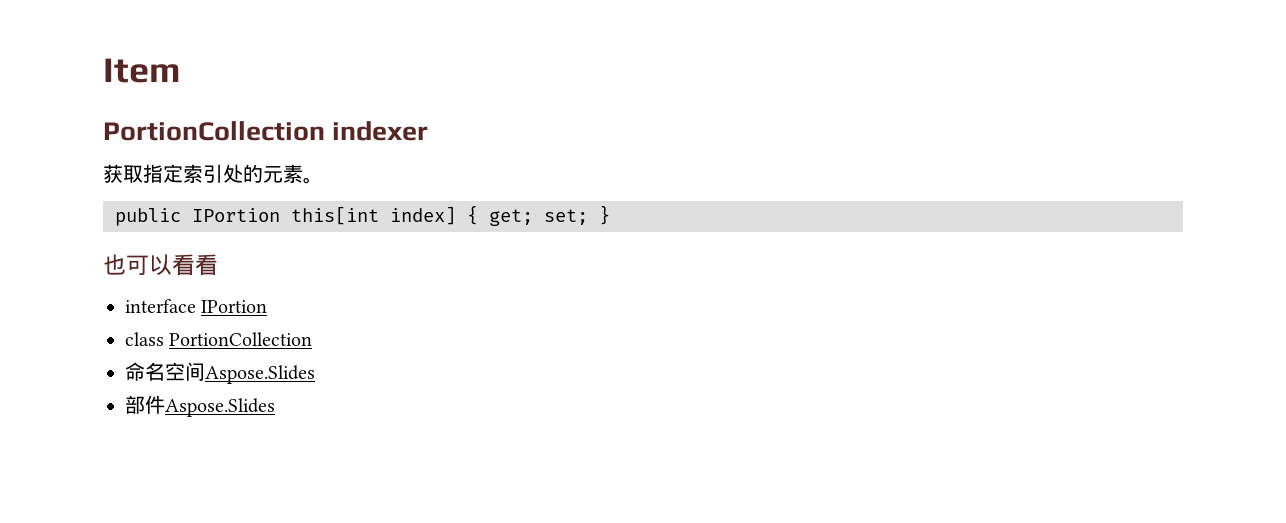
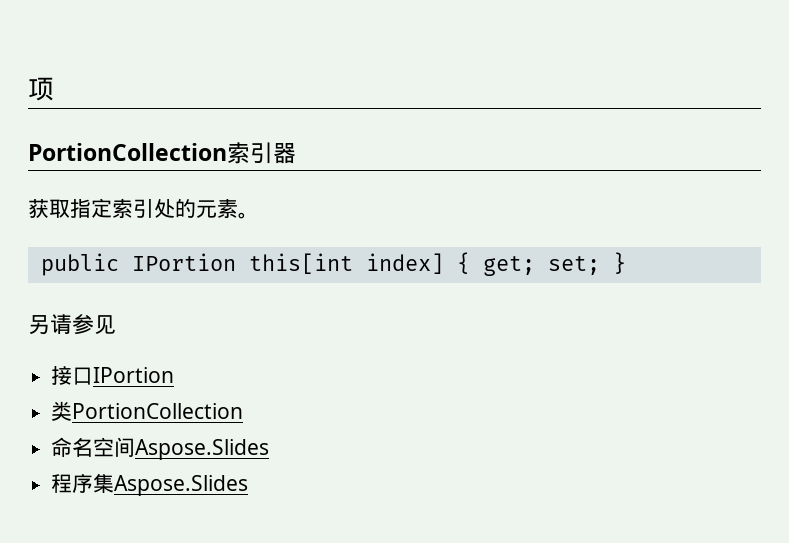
- Item
- PortionCollection indexer
+ 项
+ PortionCollection索引器
- 也可以看看
- interface IPortion
+ 另请参见
+ 接口IPortion
- class PortionCollection
+ 类PortionCollection
- 部件Aspose.Slides
+ 程序集Aspose.Slides

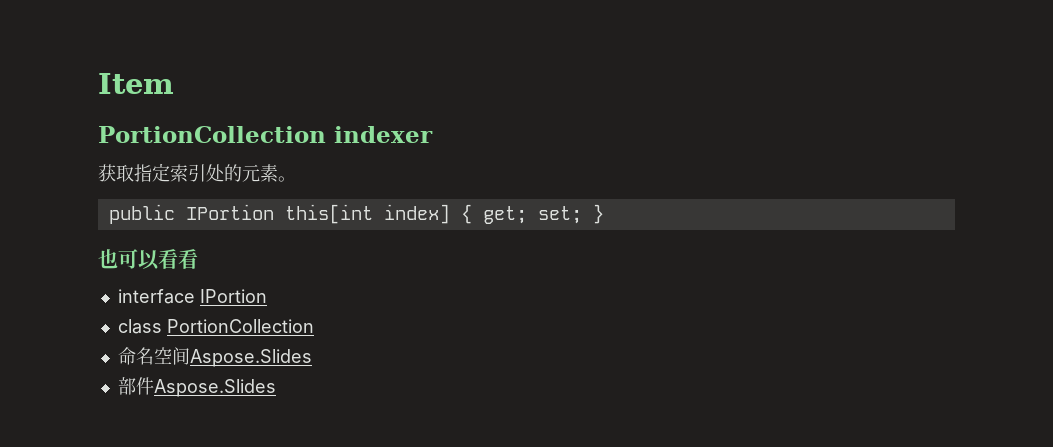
- 项
- PortionCollection索引器
+ Item
+ PortionCollection indexer
- 另请参见
- 接口IPortion
+ 也可以看看
+ interface IPortion
- 类PortionCollection
+ class PortionCollection
- 程序集Aspose.Slides
+ 部件Aspose.Slides

